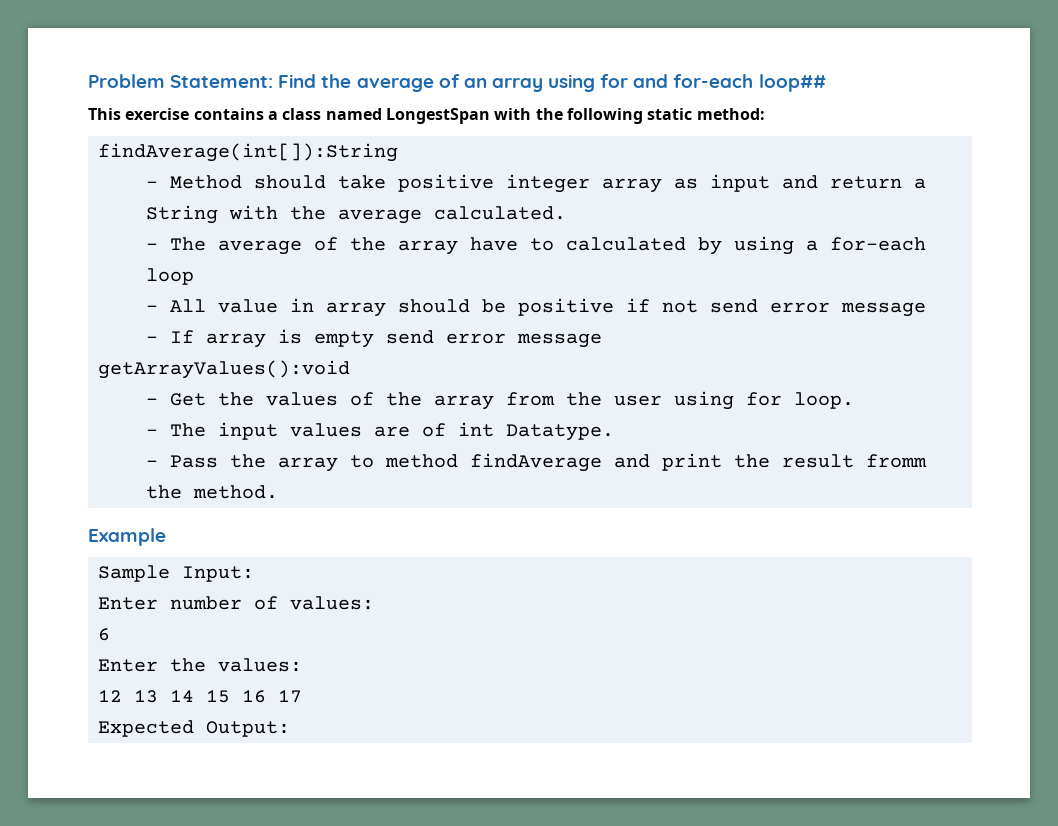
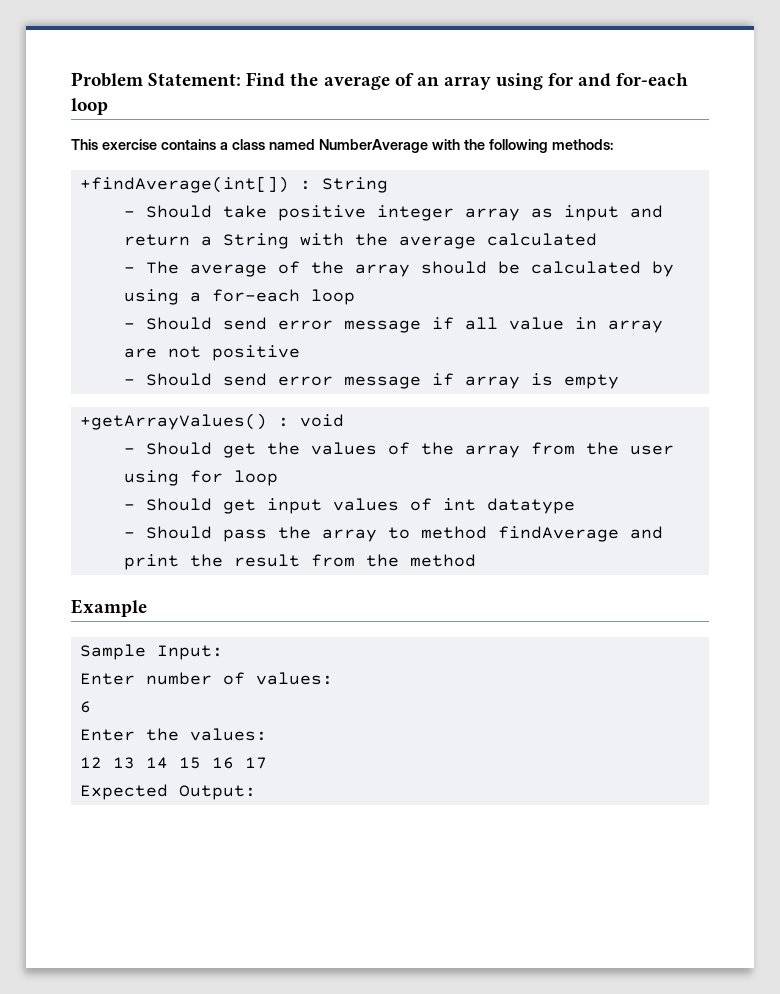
- Problem Statement: Find the average of an array using for and for-each loop##
+ Problem Statement: Find the average of an array using for and for-each loop
- This exercise contains a class named LongestSpan with the following static method:
- findAverage(int[]):String
- - Method should take positive integer array as input and return a String with the average calculated.
+ This exercise contains a class named NumberAverage with the following methods:
+ +findAverage(int[]) : String
+ - Should take positive integer array as input and return a String with the average calculated
- - The average of the array have to calculated by using a for-each loop
+ - The average of the array should be calculated by using a for-each loop
- - All value in array should be positive if not send error message
- - If array is empty send error message
- getArrayValues():void
- - Get the values of the array from the user using for loop.
- - The input values are of int Datatype.
- - Pass the array to method findAverage and print the result fromm the method.
+ - Should send error message if all value in array are not positive
+ - Should send error message if array is empty
+ +getArrayValues() : void
+ - Should get the values of the array from the user using for loop
+ - Should get input values of int datatype
+ - Should pass the array to method findAverage and print the result from the method

